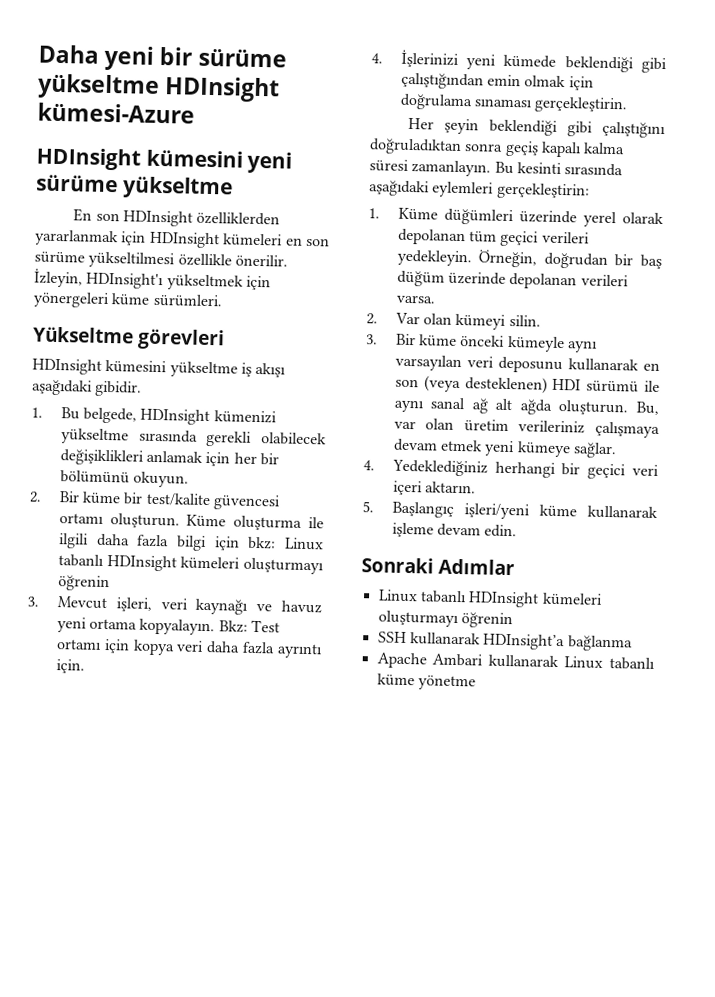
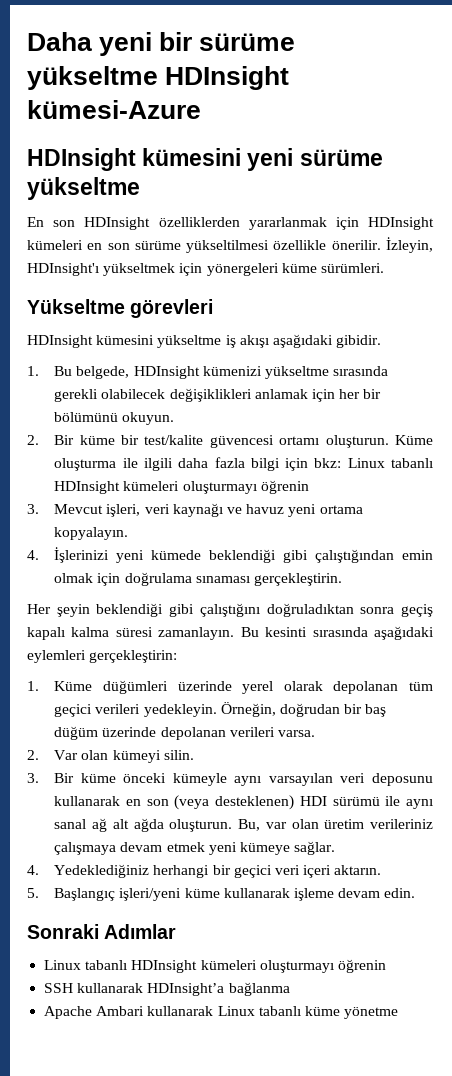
- Bkz: Test ortamı için kopya veri daha fazla ayrıntı için.

